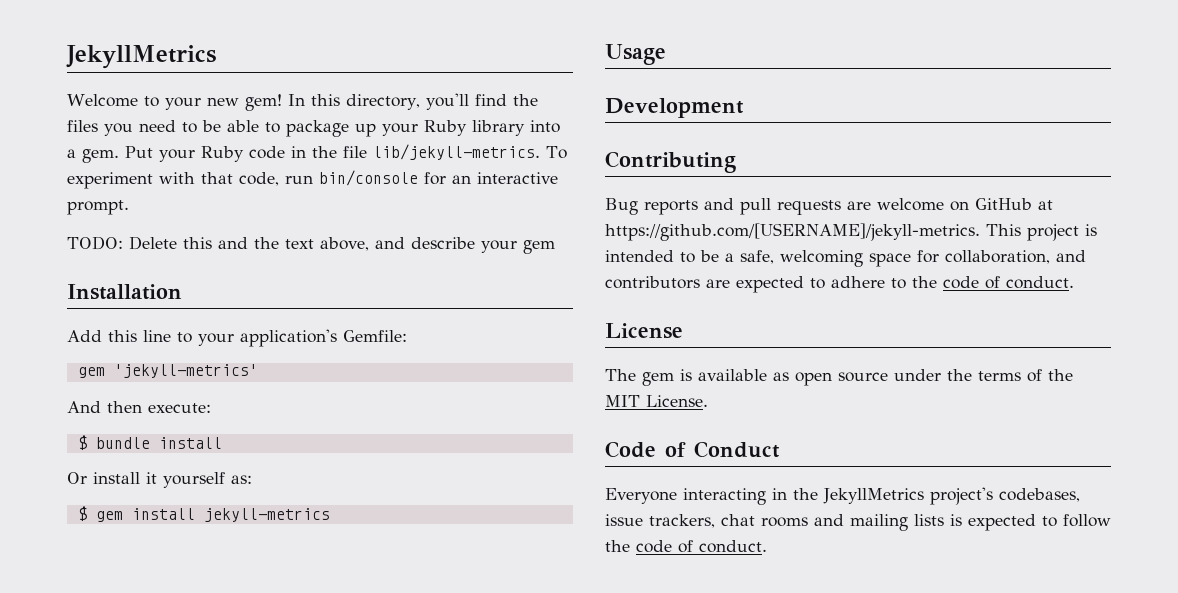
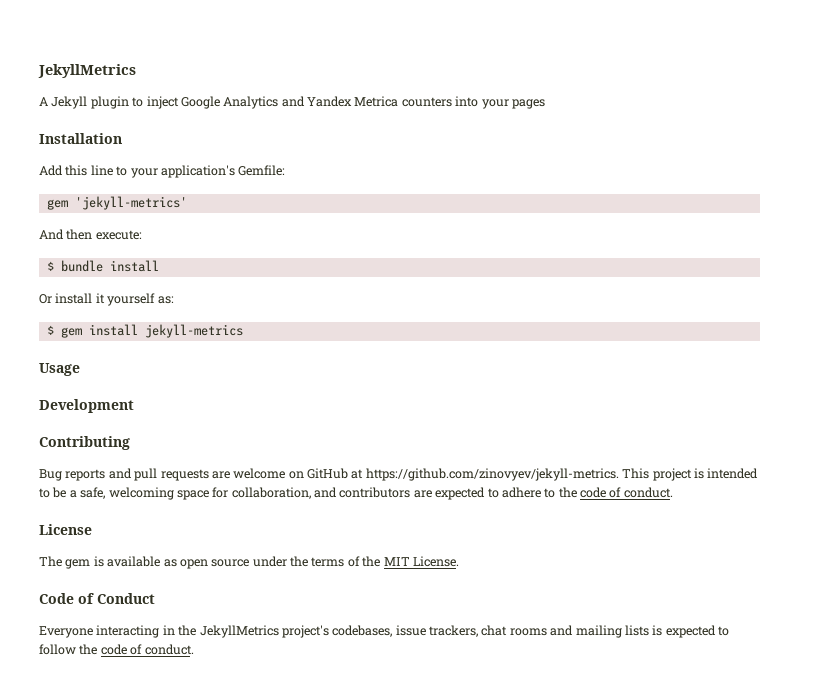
- Welcome to your new gem! In this directory, you'll find the files you need to be able to package up your Ruby library into a gem. Put your Ruby code in the file lib/jekyll-metrics. To experiment with that code, run bin/console for an interactive prompt.
- TODO: Delete this and the text above, and describe your gem
+ A Jekyll plugin to inject Google Analytics and Yandex Metrica counters into your pages
- Bug reports and pull requests are welcome on GitHub at https://github.com/[USERNAME]/jekyll-metrics. This project is intended to be a safe, welcoming space for collaboration, and contributors are expected to adhere to the code of conduct.
+ Bug reports and pull requests are welcome on GitHub at https://github.com/zinovyev/jekyll-metrics. This project is intended to be a safe, welcoming space for collaboration, and contributors are expected to adhere to the code of conduct.

